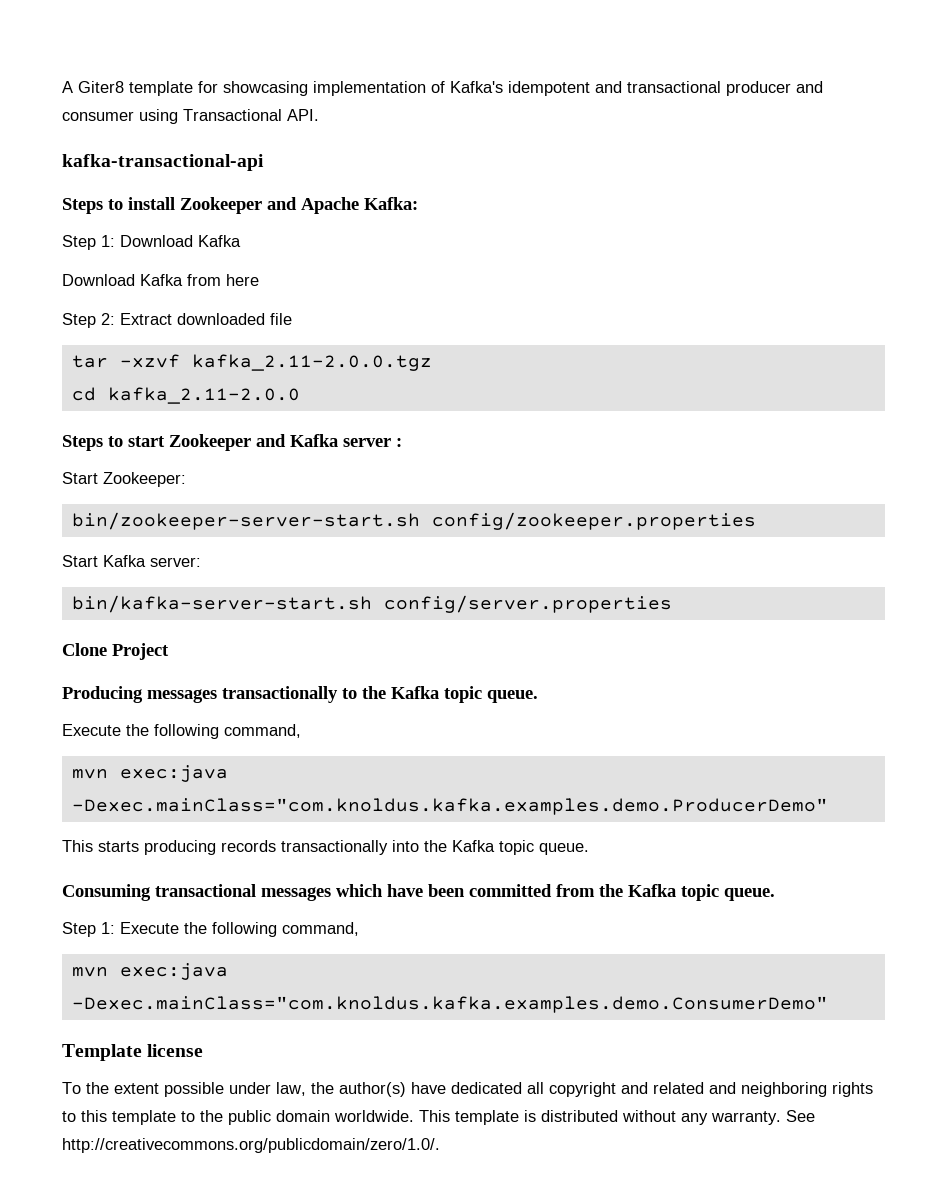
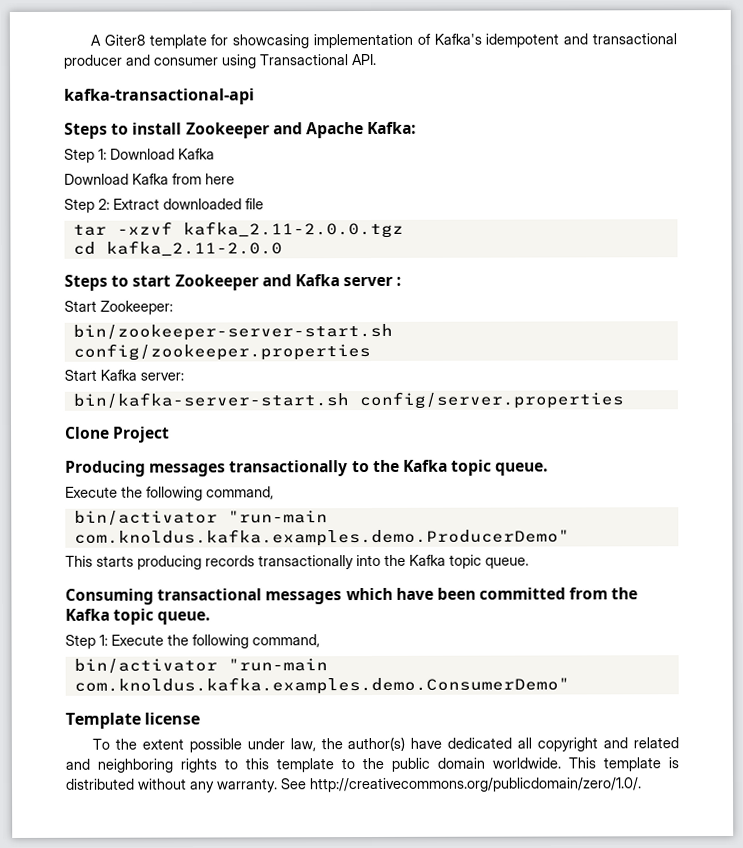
- mvn exec:java -Dexec.mainClass="com.knoldus.kafka.examples.demo.ProducerDemo"
+ bin/activator "run-main com.knoldus.kafka.examples.demo.ProducerDemo"
- mvn exec:java -Dexec.mainClass="com.knoldus.kafka.examples.demo.ConsumerDemo"
+ bin/activator "run-main com.knoldus.kafka.examples.demo.ConsumerDemo"

